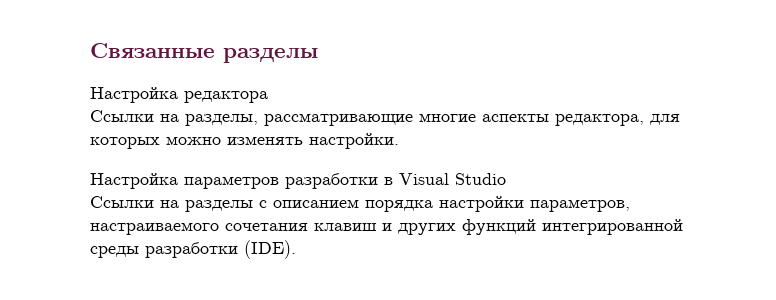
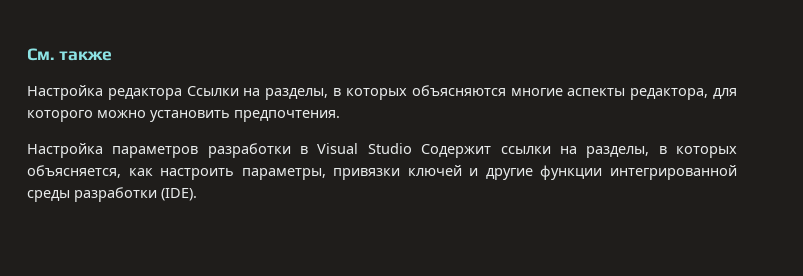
- Связанные разделы
+ См. также
- Настройка редактора
- Ссылки на разделы, рассматривающие многие аспекты редактора, для которых можно изменять настройки.
+ Настройка редактора Ссылки на разделы, в которых объясняются многие аспекты редактора, для которого можно установить предпочтения.
- Настройка параметров разработки в Visual Studio
- Ссылки на разделы с описанием порядка настройки параметров, настраиваемого сочетания клавиш и других функций интегрированной среды разработки (IDE).
+ Настройка параметров разработки в Visual Studio Содержит ссылки на разделы, в которых объясняется, как настроить параметры, привязки ключей и другие функции интегрированной среды разработки (IDE).

